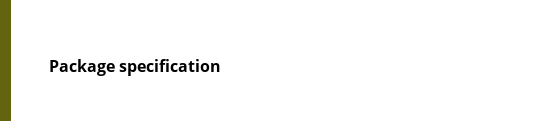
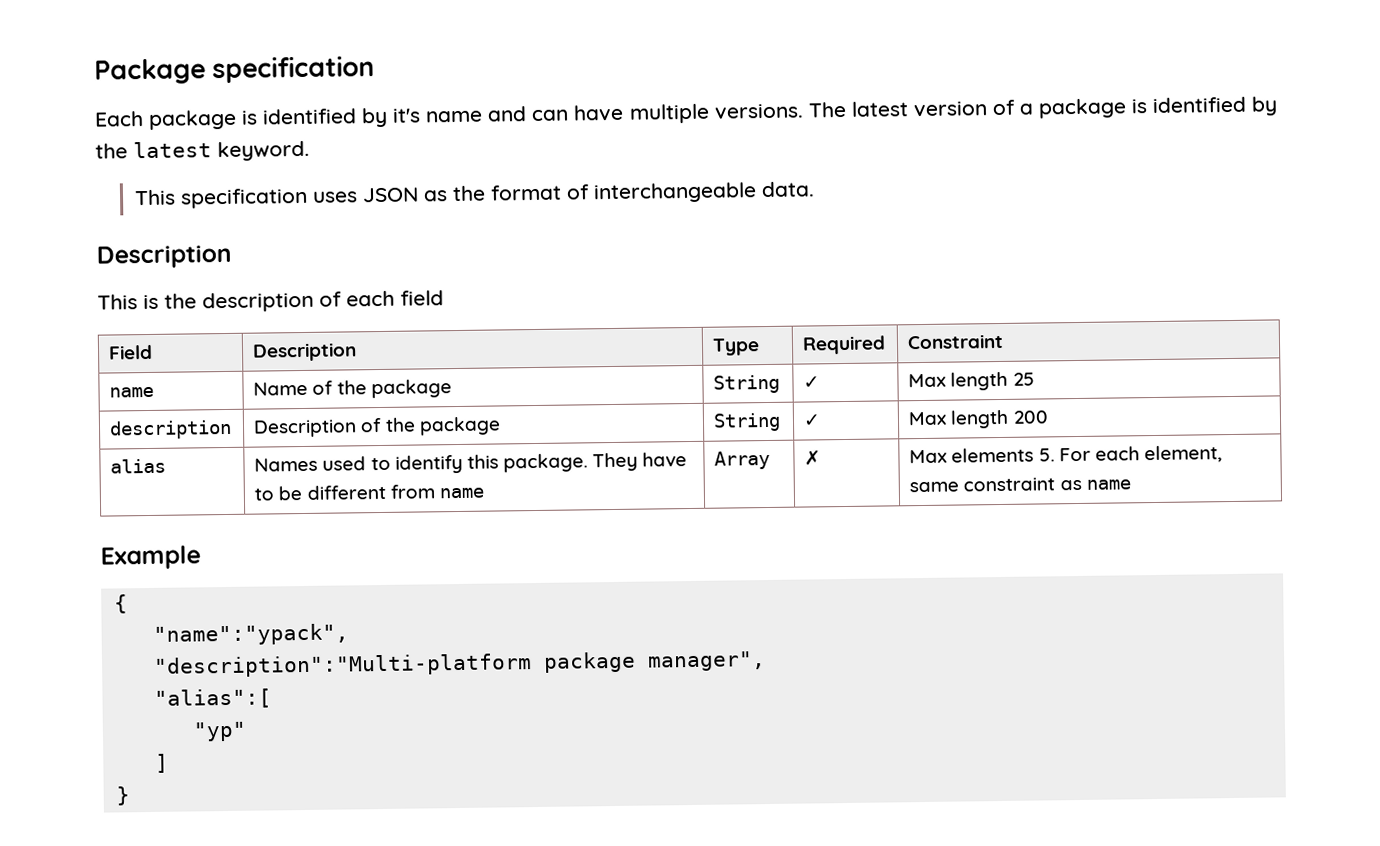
+ Each package is identified by it's name and can have multiple versions. The latest version of a package is identified by the latest keyword.
+ This specification uses JSON as the format of interchangeable data.
+ Description
+ This is the description of each field
+ Field | Description | Type | Required | Constraint
+ name | Name of the package | String | ✓ | Max length 25
+ description | Description of the package | String | ✓ | Max length 200
+ alias | Names used to identify this package. They have to be different from name | Array | ✗ | Max elements 5. For each element, same constraint as name
+ Example
+ {
+ "name":"ypack",
+ "description":"Multi-platform package manager",
+ "alias":[
+ "yp"
+ ]
+ }

